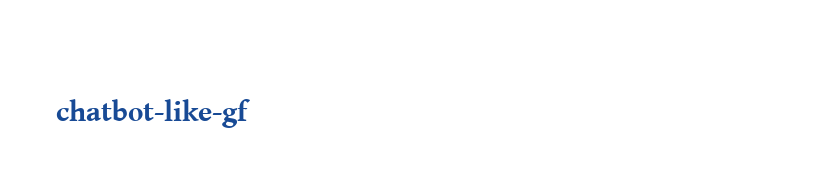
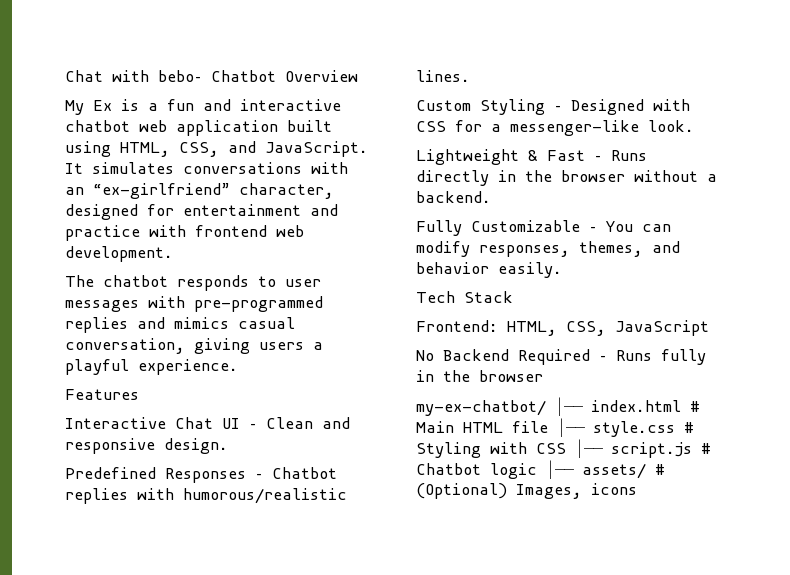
- chatbot-like-gf
+ Chat with bebo– Chatbot Overview
+ My Ex is a fun and interactive chatbot web application built using HTML, CSS, and JavaScript. It simulates conversations with an “ex-girlfriend” character, designed for entertainment and practice with frontend web development.
+ The chatbot responds to user messages with pre-programmed replies and mimics casual conversation, giving users a playful experience.
+ Features
+ Interactive Chat UI – Clean and responsive design.
+ Predefined Responses – Chatbot replies with humorous/realistic lines.
+ Custom Styling – Designed with CSS for a messenger-like look.
+ Lightweight & Fast – Runs directly in the browser without a backend.
+ Fully Customizable – You can modify responses, themes, and behavior easily.
+ Tech Stack
+ Frontend: HTML, CSS, JavaScript
+ No Backend Required – Runs fully in the browser
+ my-ex-chatbot/ │── index.html # Main HTML file │── style.css # Styling with CSS │── script.js # Chatbot logic │── assets/ # (Optional) Images, icons

